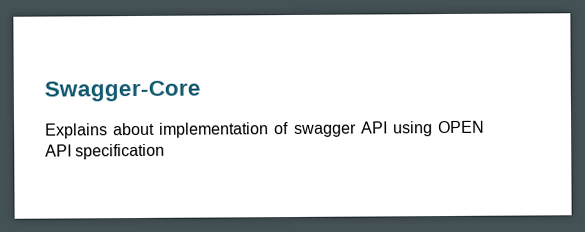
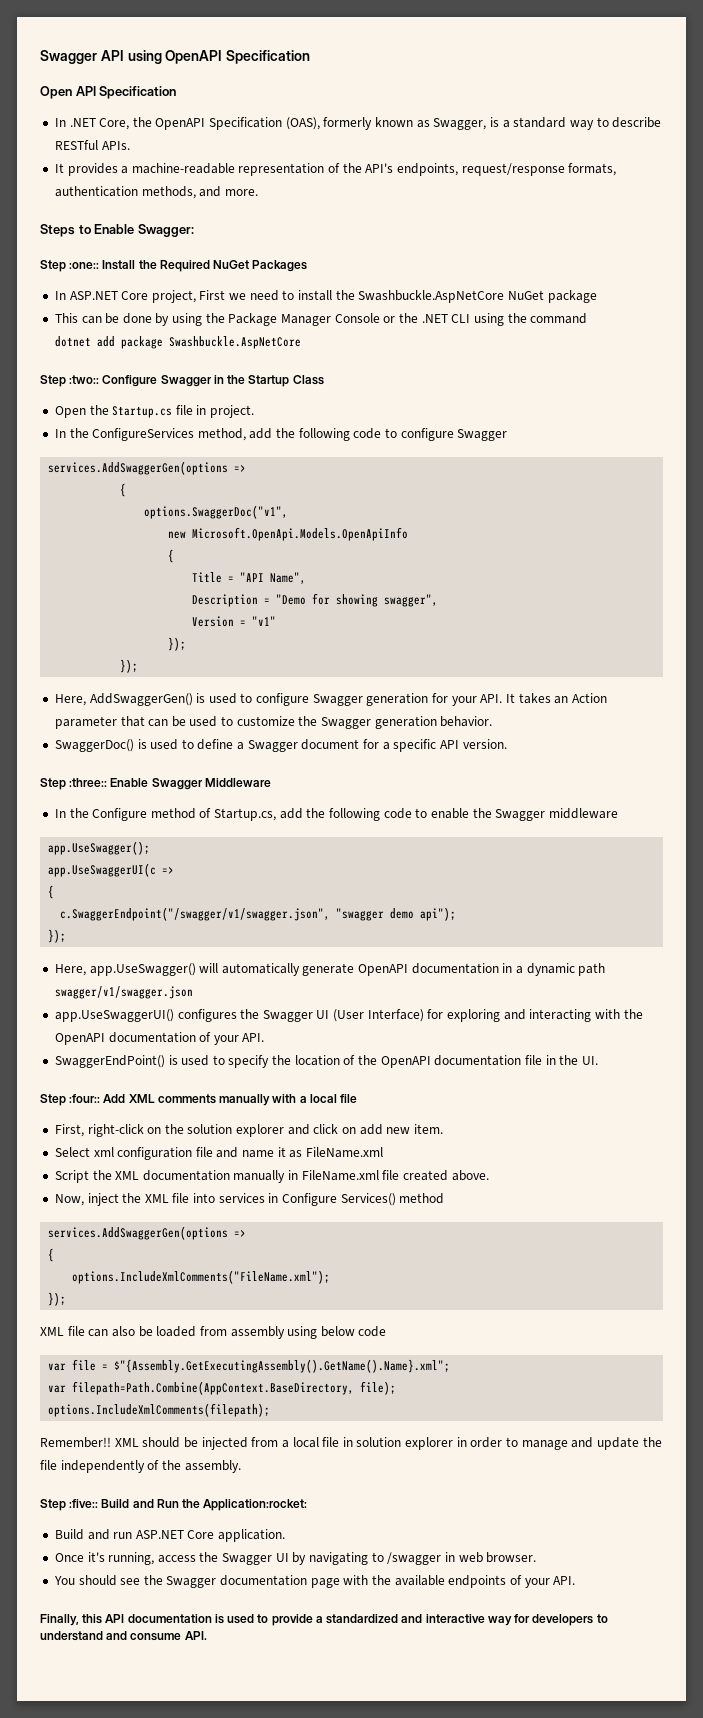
- Swagger-Core
- Explains about implementation of swagger API using OPEN API specification
+ Swagger API using OpenAPI Specification
+ Open API Specification
+ In .NET Core, the OpenAPI Specification (OAS), formerly known as Swagger, is a standard way to describe RESTful APIs.
+ It provides a machine-readable representation of the API's endpoints, request/response formats, authentication methods, and more.
+ Steps to Enable Swagger:
+ Step :one:: Install the Required NuGet Packages
+ In ASP.NET Core project, First we need to install the Swashbuckle.AspNetCore NuGet package
+ This can be done by using the Package Manager Console or the .NET CLI using the command
+ dotnet add package Swashbuckle.AspNetCore
+ Step :two:: Configure Swagger in the Startup Class
+ Open the Startup.cs file in project.
+ In the ConfigureServices method, add the following code to configure Swagger
+ services.AddSwaggerGen(options =>
+ {
+ options.SwaggerDoc("v1",
+ new Microsoft.OpenApi.Models.OpenApiInfo
+ {
+ Title = "API Name",
+ Description = "Demo for showing swagger",
+ Version = "v1"
+ });
+ });
+ Here, AddSwaggerGen() is used to configure Swagger generation for your API. It takes an Action parameter that can be used to customize the Swagger generation behavior.
+ SwaggerDoc() is used to define a Swagger document for a specific API version.
+ Step :three:: Enable Swagger Middleware
+ In the Configure method of Startup.cs, add the following code to enable the Swagger middleware
+ app.UseSwagger();
+ app.UseSwaggerUI(c =>
+ {
+ c.SwaggerEndpoint("/swagger/v1/swagger.json", "swagger demo api");
+ });
+ Here, app.UseSwagger() will automatically generate OpenAPI documentation in a dynamic path swagger/v1/swagger.json
+ app.UseSwaggerUI() configures the Swagger UI (User Interface) for exploring and interacting with the OpenAPI documentation of your API.
+ SwaggerEndPoint() is used to specify the location of the OpenAPI documentation file in the UI.
+ Step :four:: Add XML comments manually with a local file
+ First, right-click on the solution explorer and click on add new item.
+ Select xml configuration file and name it as FileName.xml
+ Script the XML documentation manually in FileName.xml file created above.
+ Now, inject the XML file into services in Configure Services() method
+ services.AddSwaggerGen(options =>
+ {
+ options.IncludeXmlComments("FileName.xml");
+ });
+ XML file can also be loaded from assembly using below code
+ var file = $"{Assembly.GetExecutingAssembly().GetName().Name}.xml";
+ var filepath=Path.Combine(AppContext.BaseDirectory, file);
+ options.IncludeXmlComments(filepath);
+ Remember!! XML should be injected from a local file in solution explorer in order to manage and update the file independently of the assembly.
+ Step :five:: Build and Run the Application:rocket:
+ Build and run ASP.NET Core application.
+ Once it's running, access the Swagger UI by navigating to /swagger in web browser.
+ You should see the Swagger documentation page with the available endpoints of your API.
+ Finally, this API documentation is used to provide a standardized and interactive way for developers to understand and consume API.

